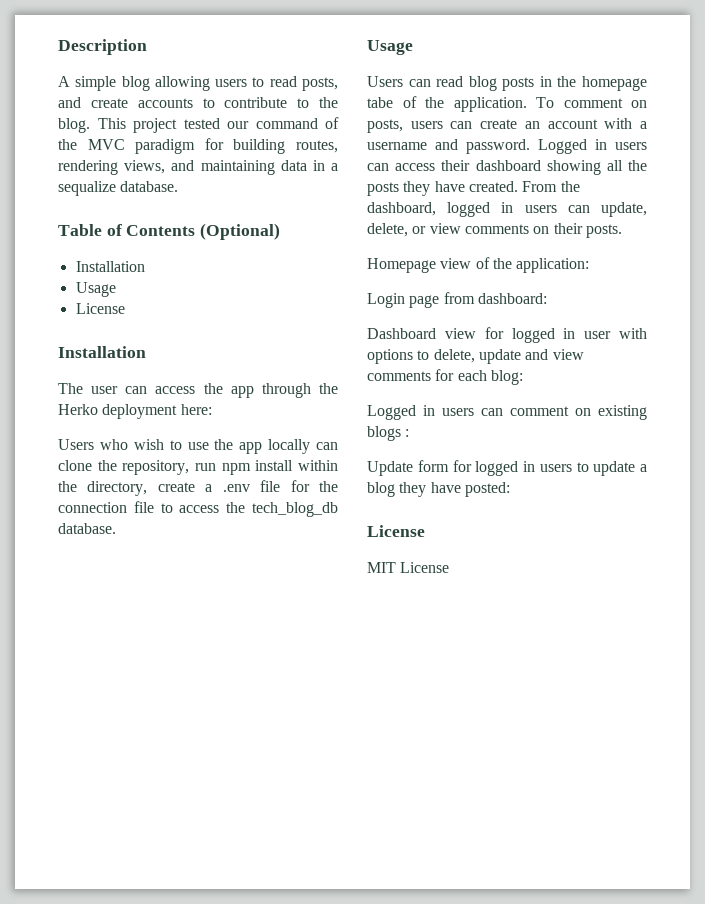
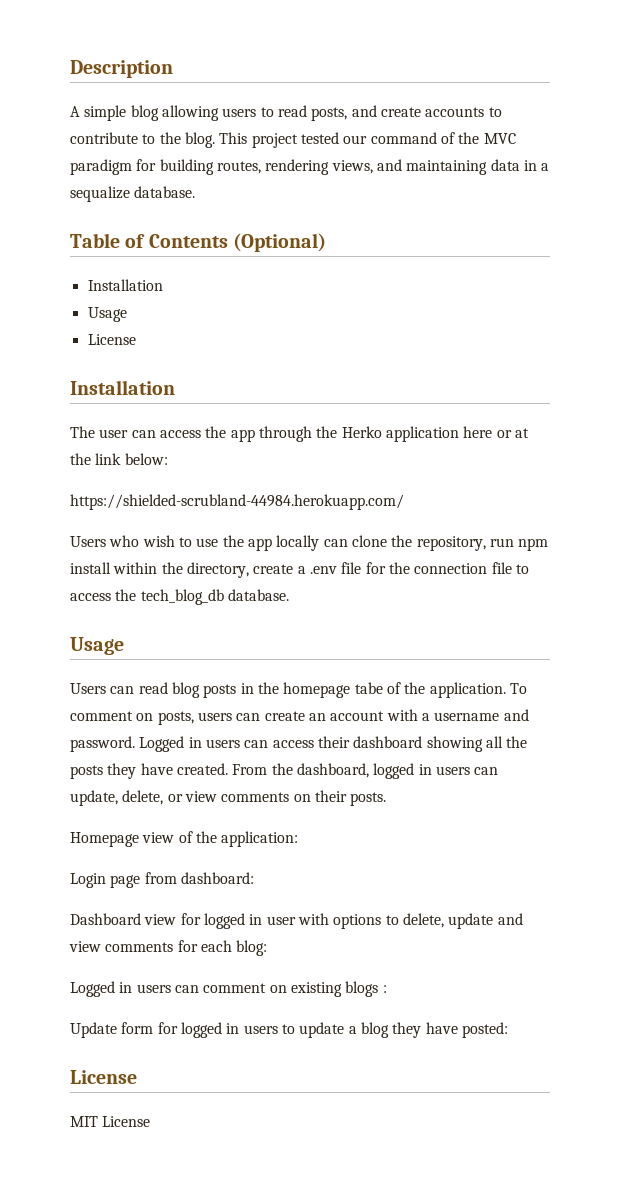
- The user can access the app through the Herko deployment here:
+ The user can access the app through the Herko application here or at the link below:
+ https://shielded-scrubland-44984.herokuapp.com/

